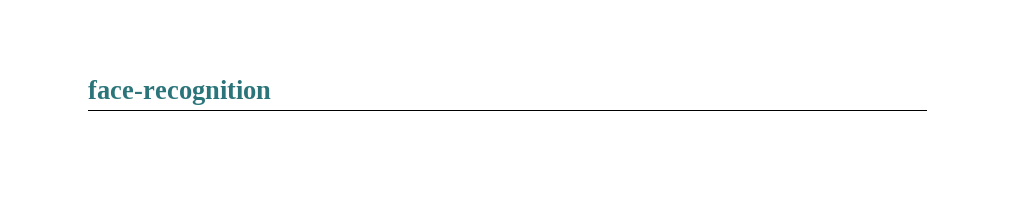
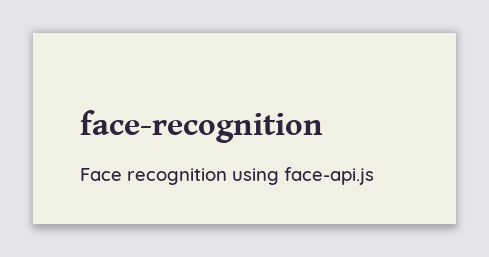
+ Face recognition using face-api.js

